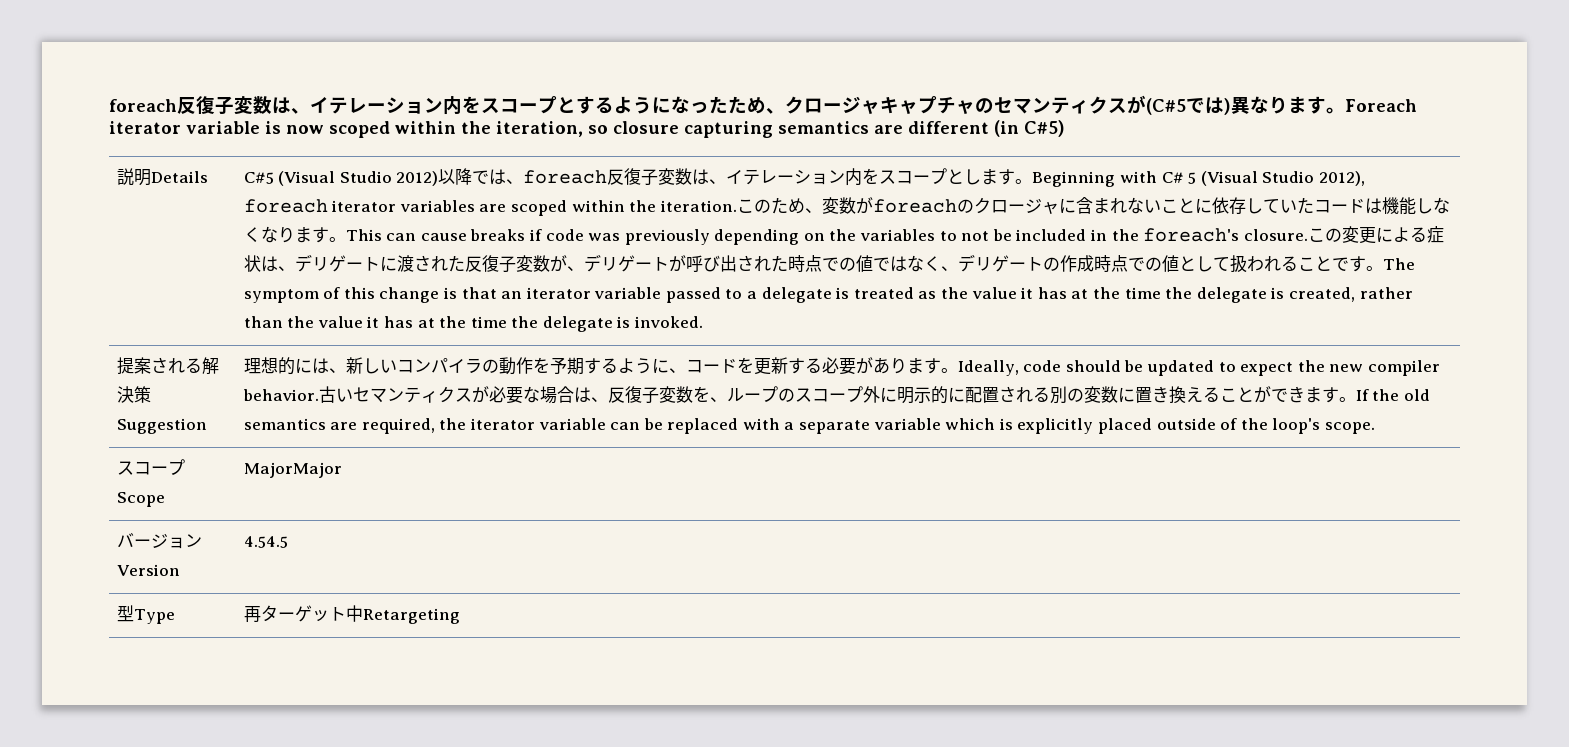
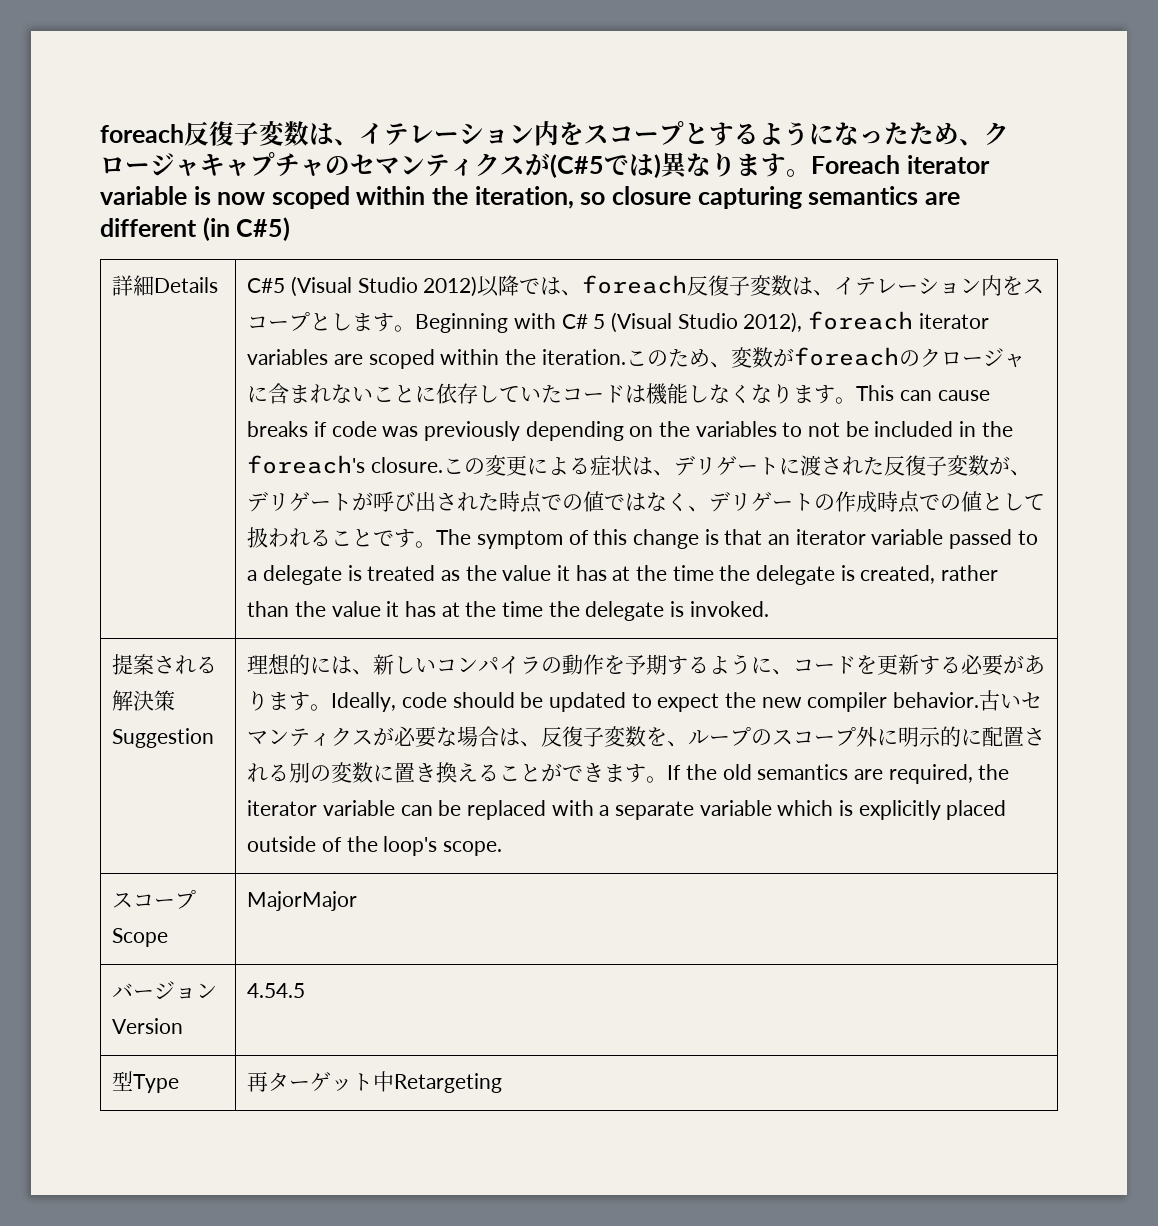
- 説明Details
+ 詳細Details

